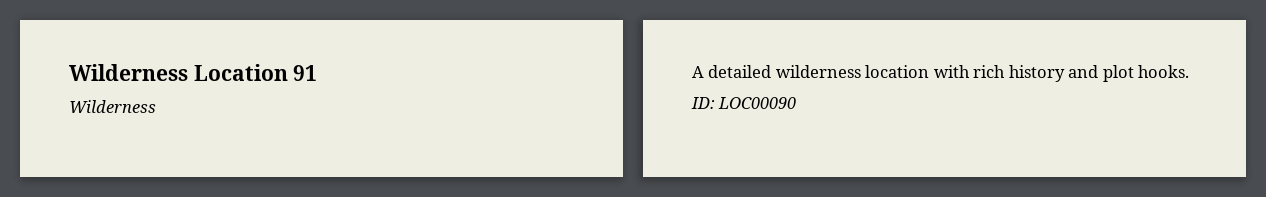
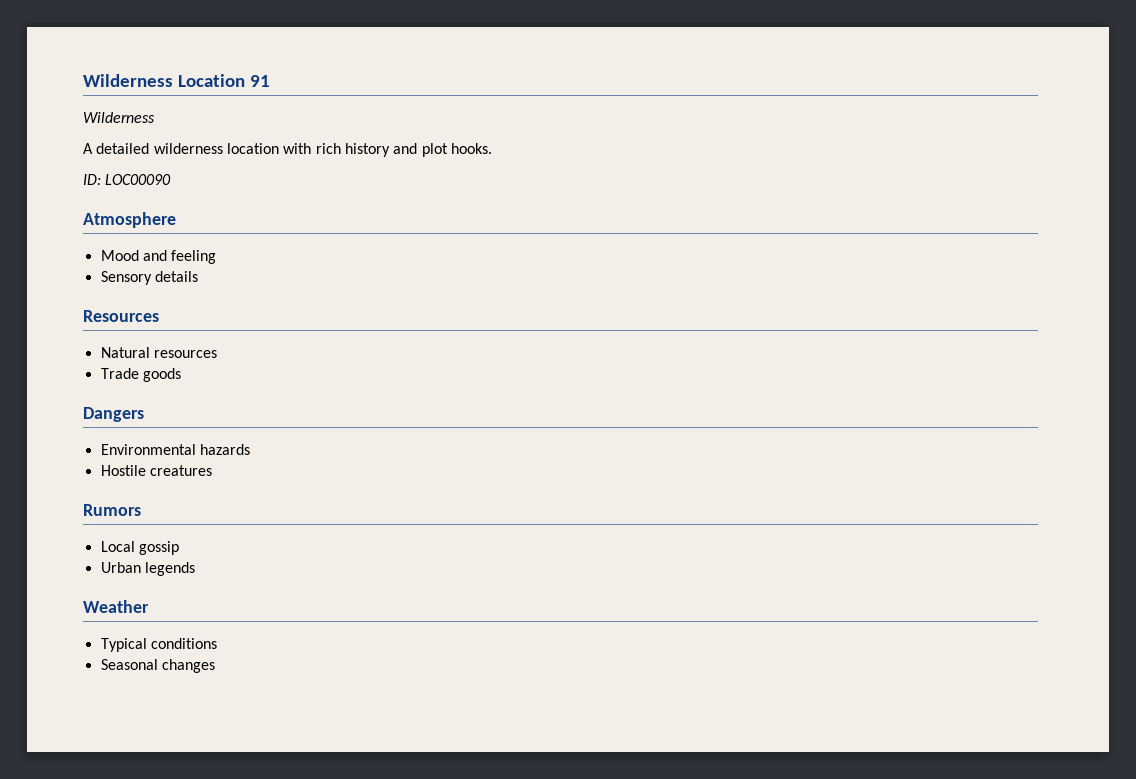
+ Atmosphere
+ Mood and feeling
+ Sensory details
+ Resources
+ Natural resources
+ Trade goods
+ Dangers
+ Environmental hazards
+ Hostile creatures
+ Rumors
+ Local gossip
+ Urban legends
+ Weather
+ Typical conditions
+ Seasonal changes

